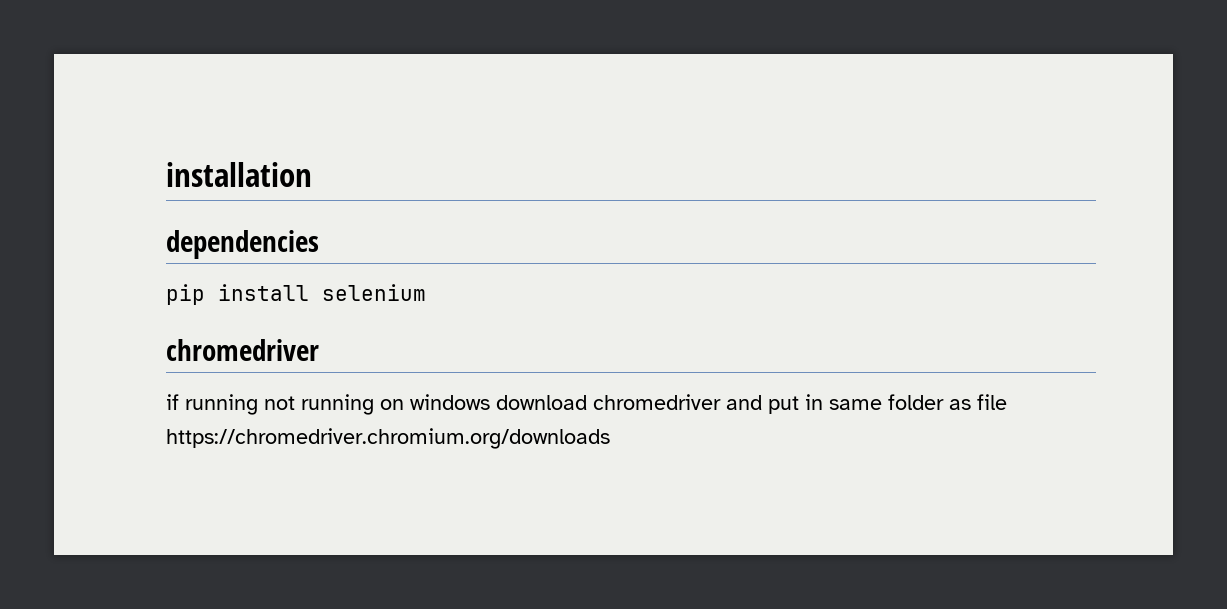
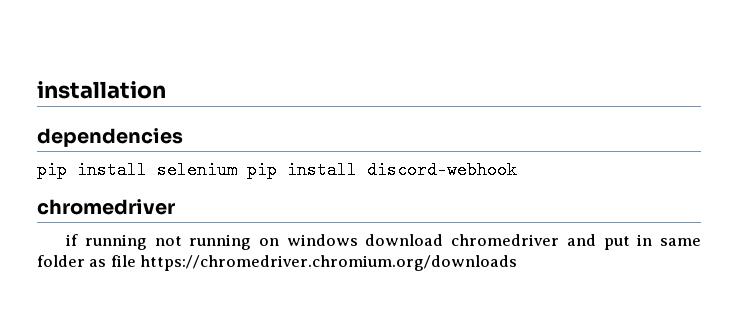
- pip install selenium
+ pip install selenium pip install discord-webhook

